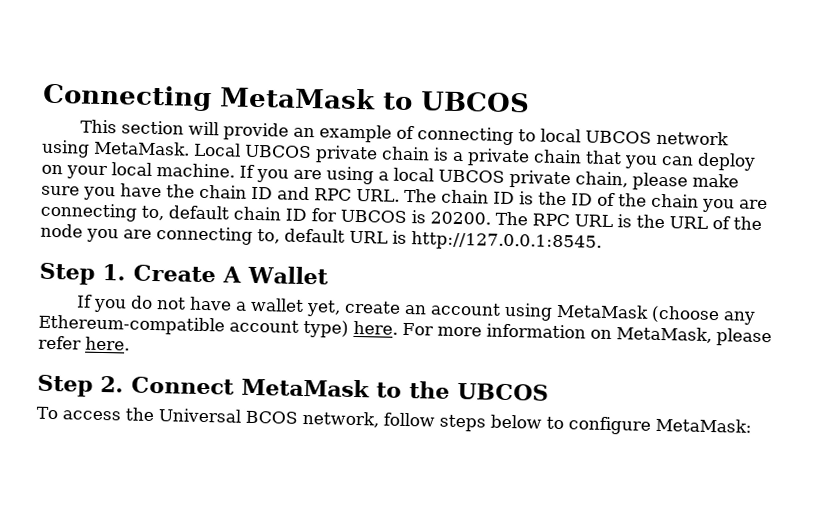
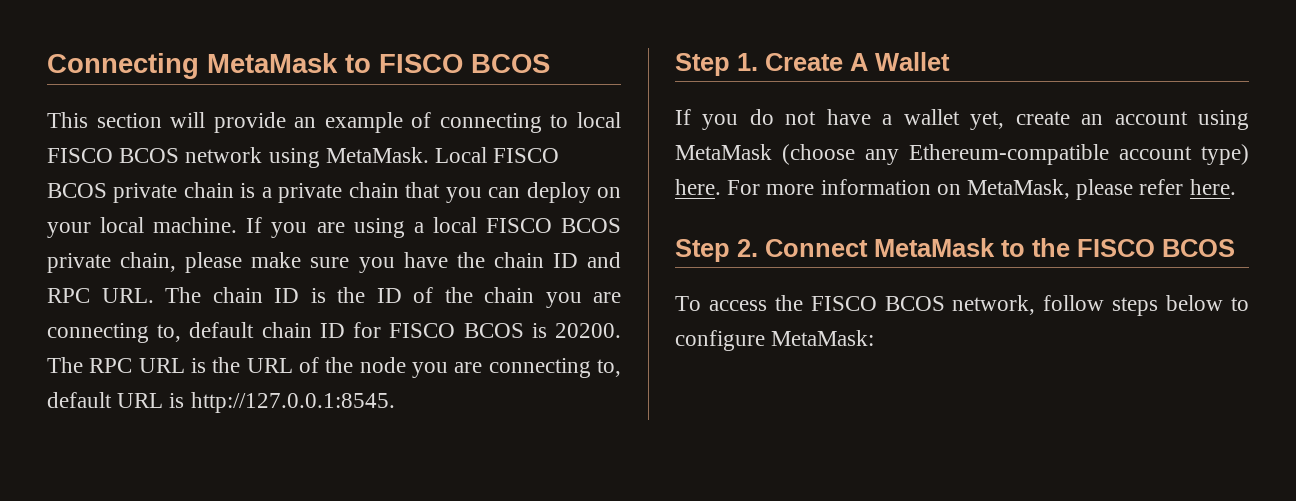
- Connecting MetaMask to UBCOS
+ Connecting MetaMask to FISCO BCOS
- This section will provide an example of connecting to local UBCOS network using MetaMask.
+ This section will provide an example of connecting to local FISCO BCOS network using MetaMask.
- Local UBCOS private chain is a private chain that you can deploy on your local machine.
+ Local FISCO BCOS private chain is a private chain that you can deploy on your local machine.
- If you are using a local UBCOS private chain, please make sure you have the chain ID and RPC URL. The chain ID is the ID of the chain you are connecting to, default chain ID for UBCOS is 20200.
+ If you are using a local FISCO BCOS private chain, please make sure you have the chain ID and RPC URL. The chain ID is the ID of the chain you are connecting to, default chain ID for FISCO BCOS is 20200.
- Step 2. Connect MetaMask to the UBCOS
+ Step 2. Connect MetaMask to the FISCO BCOS
- To access the Universal BCOS network, follow steps below to configure MetaMask:
+ To access the FISCO BCOS network, follow steps below to configure MetaMask:

